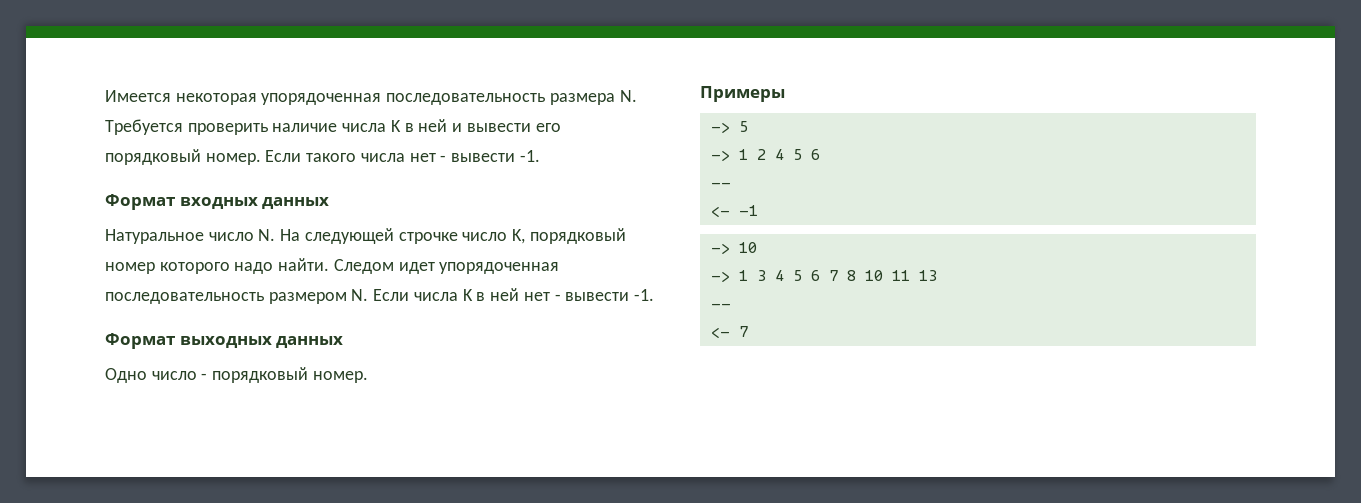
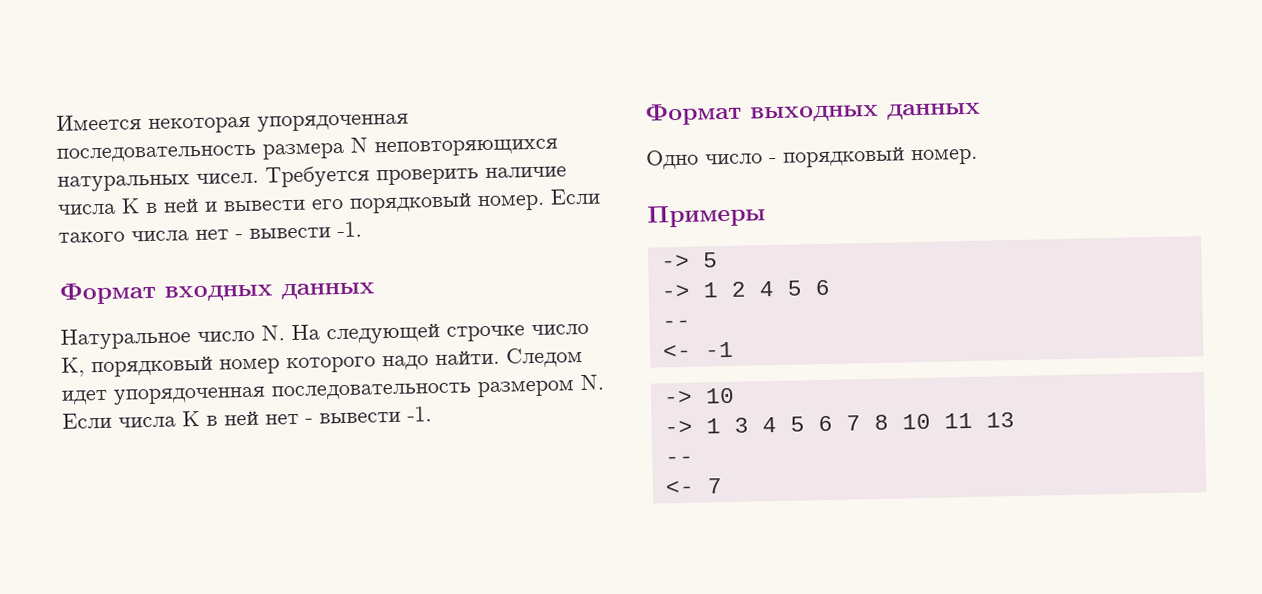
- Имеется некоторая упорядоченная последовательность размера N. Требуется проверить наличие числа K в ней и вывести его порядковый номер.
+ Имеется некоторая упорядоченная последовательность размера N неповторяющихся натуральных чисел. Требуется проверить наличие числа K в ней и вывести его порядковый номер.

